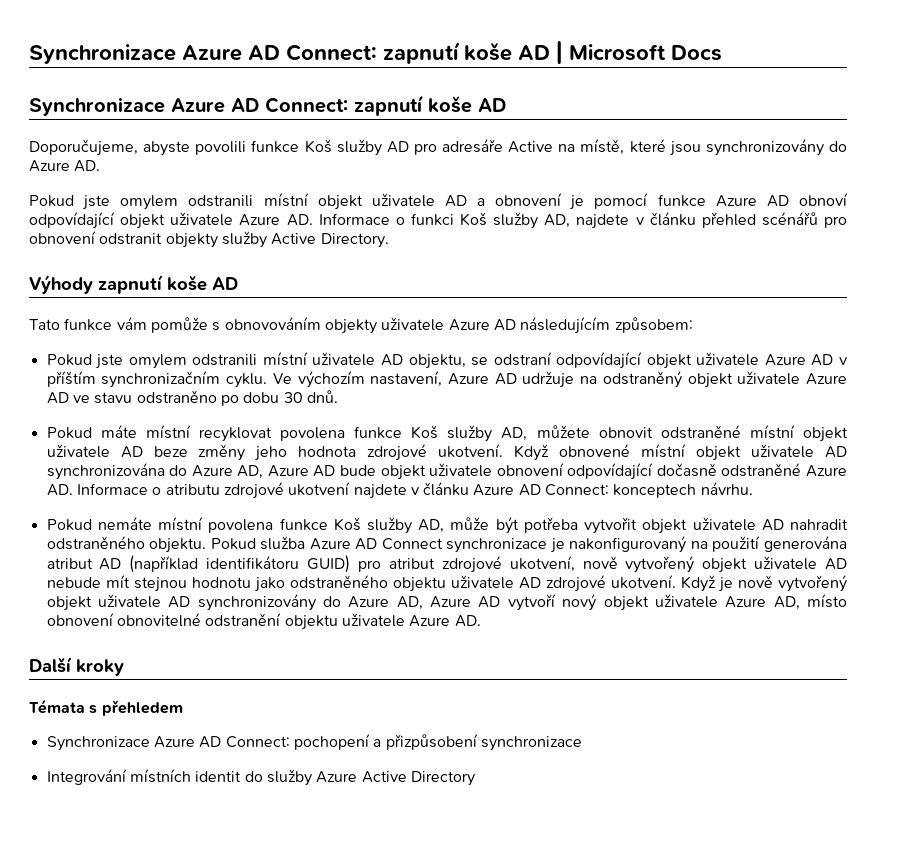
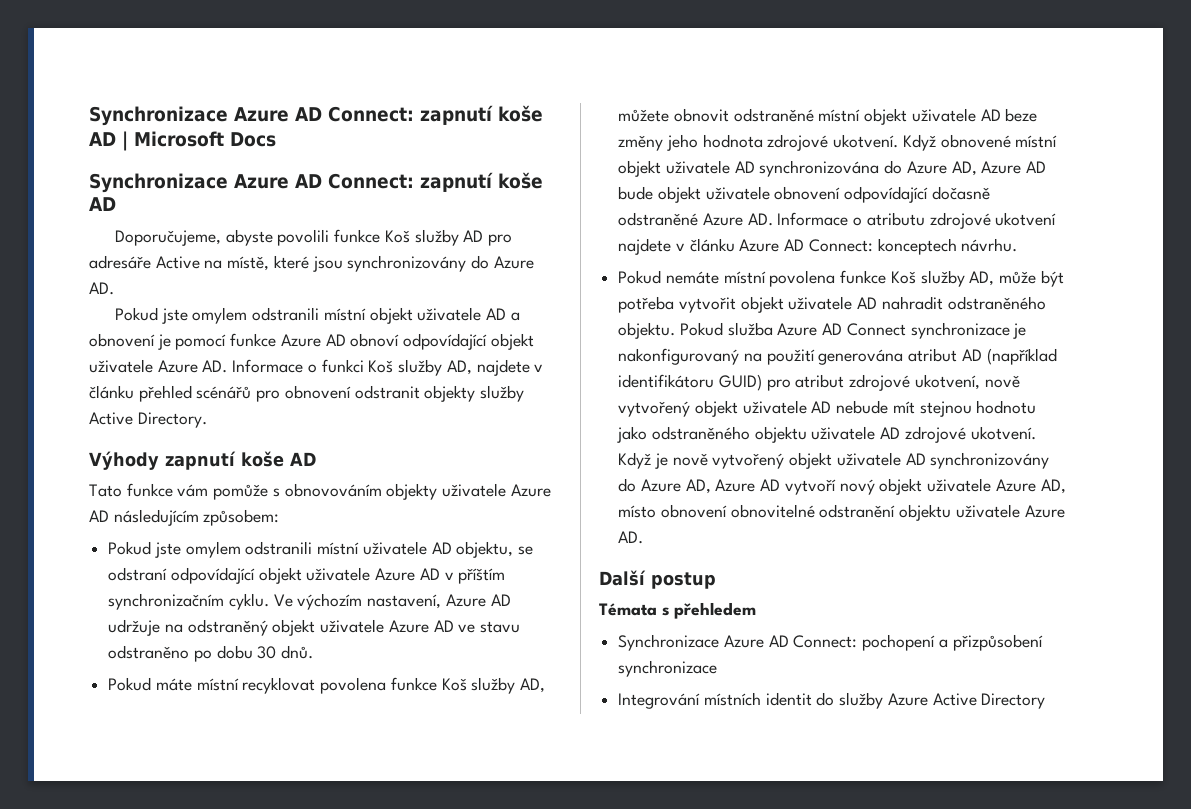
- Další kroky
+ Další postup

